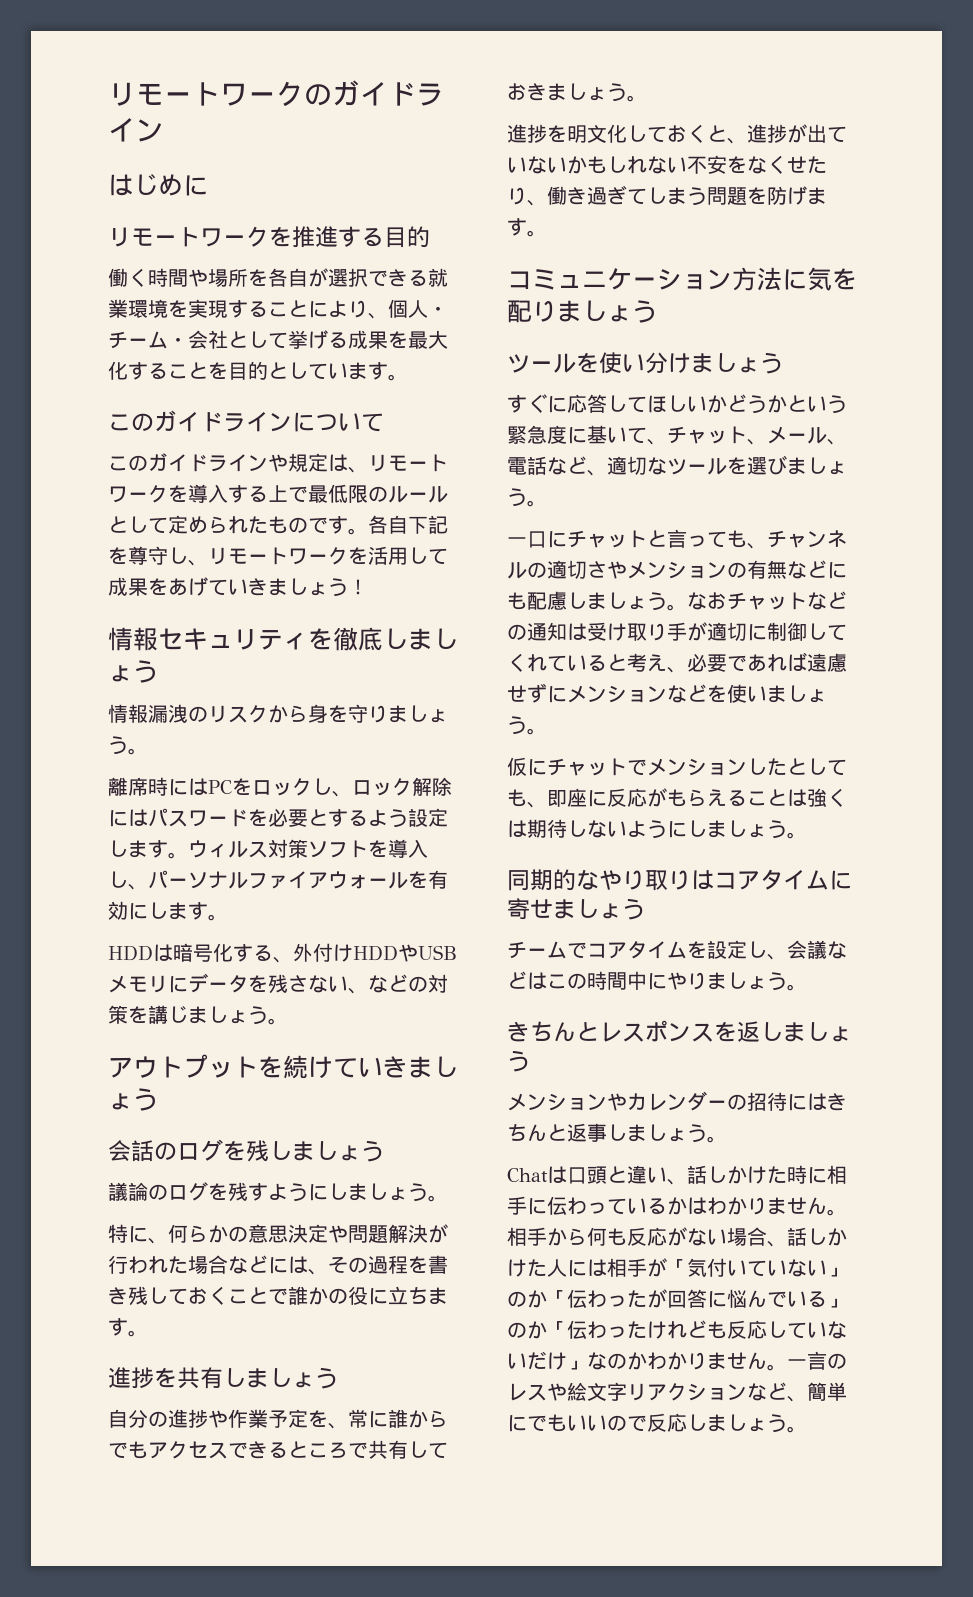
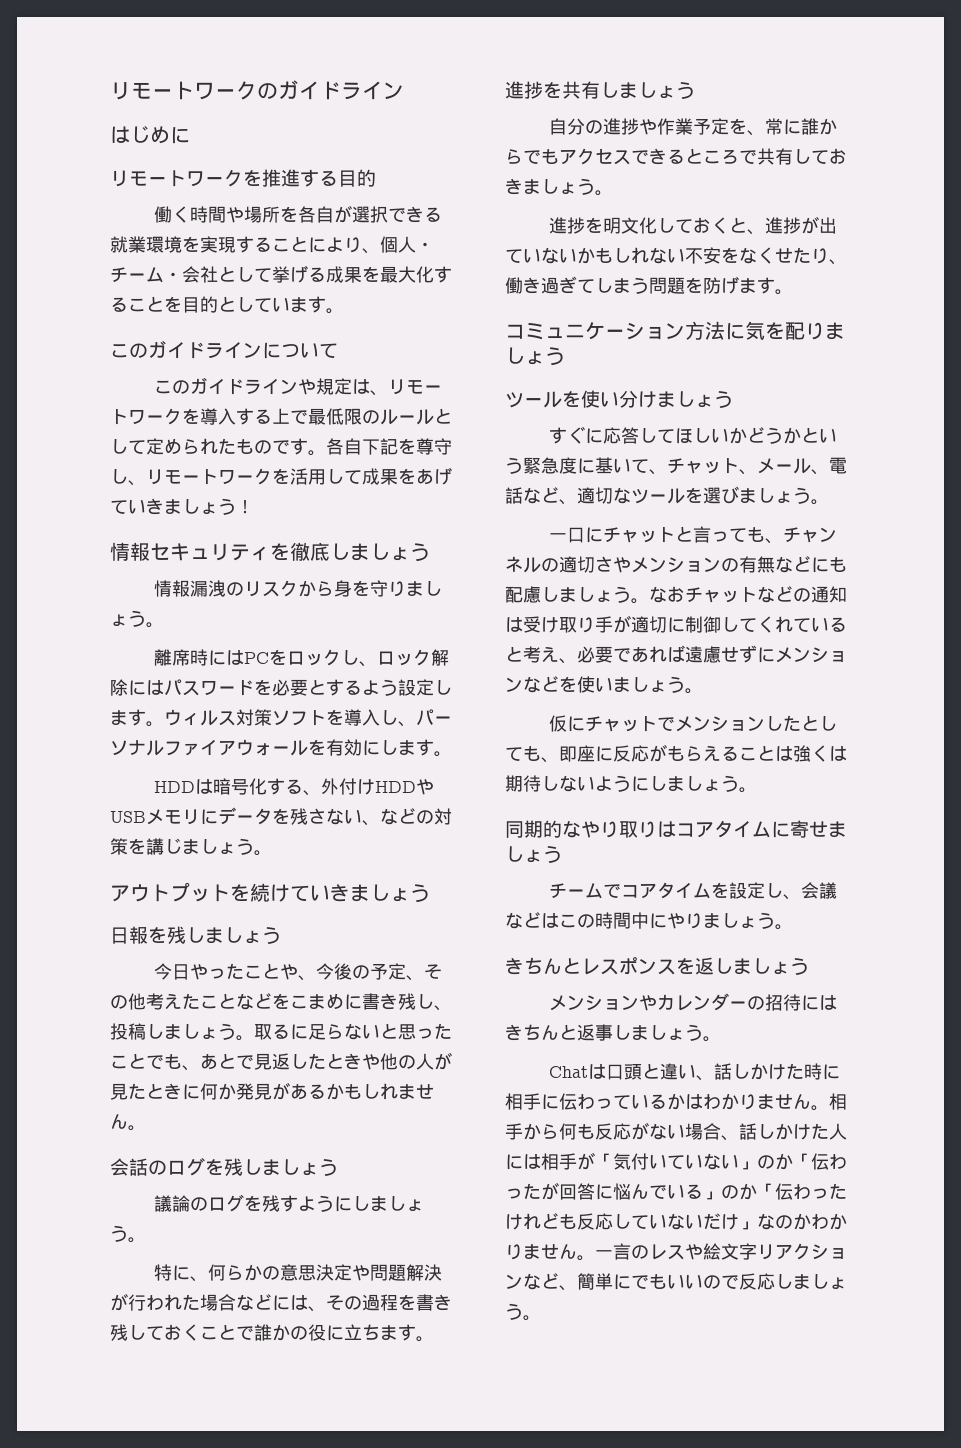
+ 日報を残しましょう
+ 今日やったことや、今後の予定、その他考えたことなどをこまめに書き残し、投稿しましょう。取るに足らないと思ったことでも、あとで見返したときや他の人が見たときに何か発見があるかもしれません。

